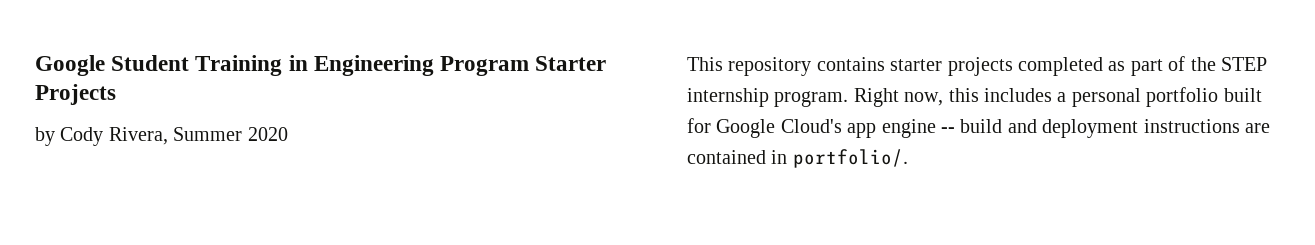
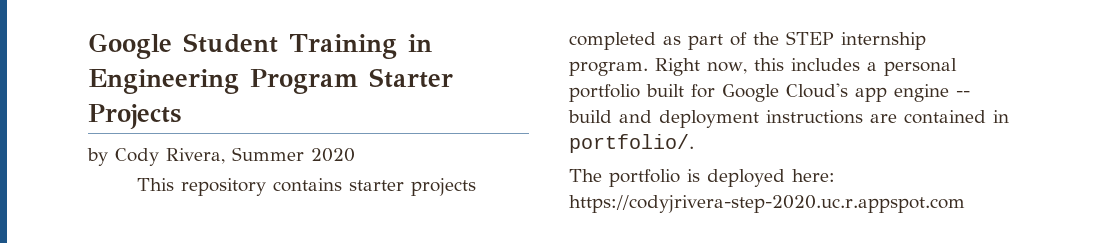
+ The portfolio is deployed here: https://codyjrivera-step-2020.uc.r.appspot.com

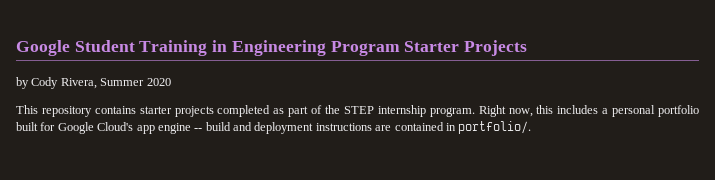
- The portfolio is deployed here: https://codyjrivera-step-2020.uc.r.appspot.com

